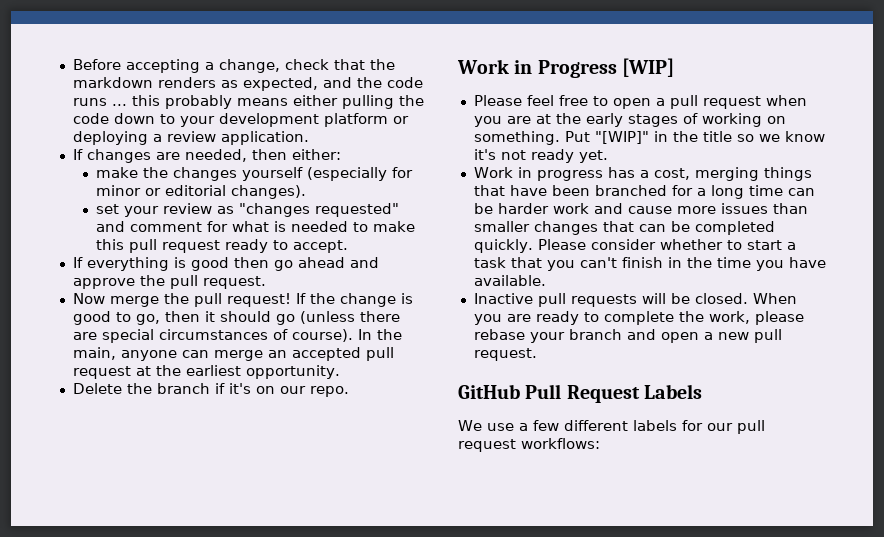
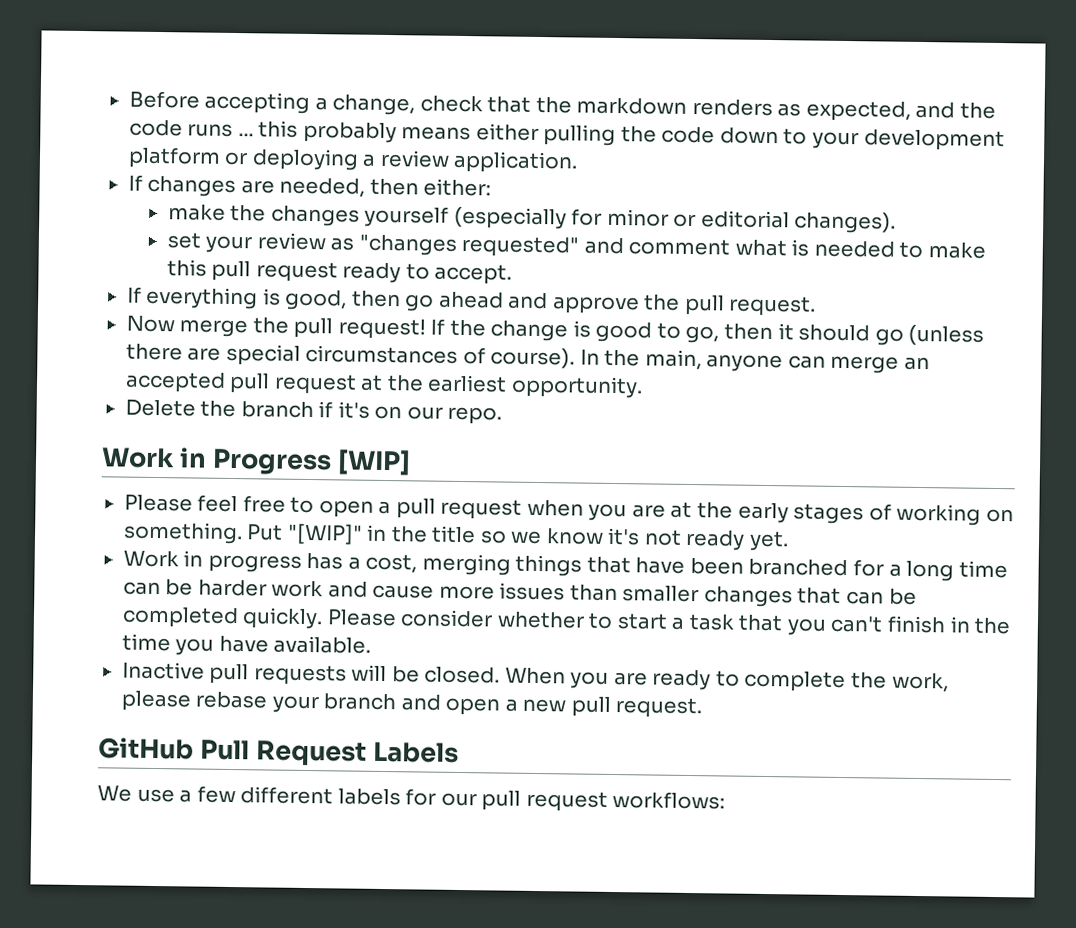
- set your review as "changes requested" and comment for what is needed to make this pull request ready to accept.
+ set your review as "changes requested" and comment what is needed to make this pull request ready to accept.
- If everything is good then go ahead and approve the pull request.
+ If everything is good, then go ahead and approve the pull request.

